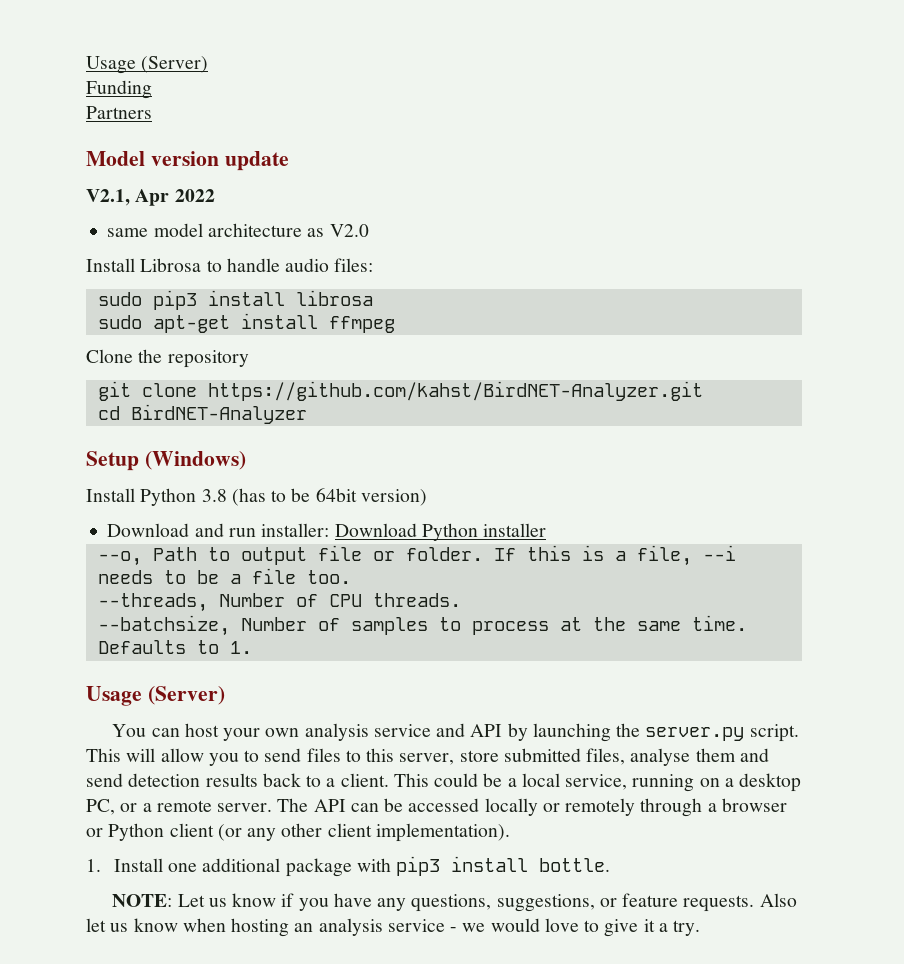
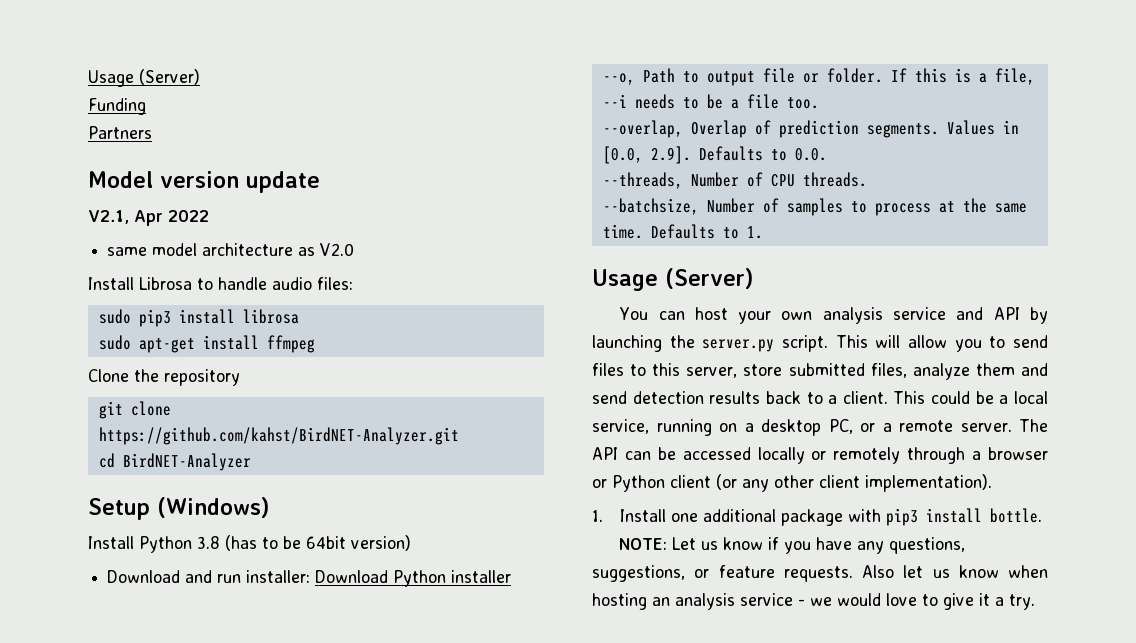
+ --overlap, Overlap of prediction segments. Values in [0.0, 2.9]. Defaults to 0.0.
- This will allow you to send files to this server, store submitted files, analyse them and send detection results back to a client.
+ This will allow you to send files to this server, store submitted files, analyze them and send detection results back to a client.

